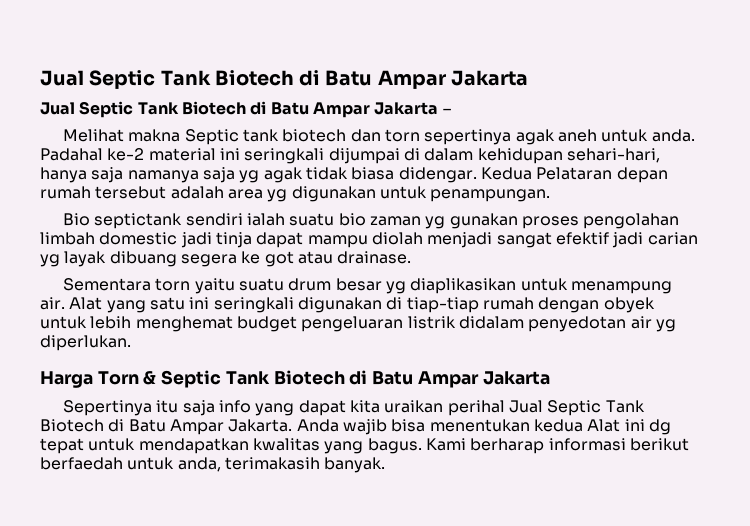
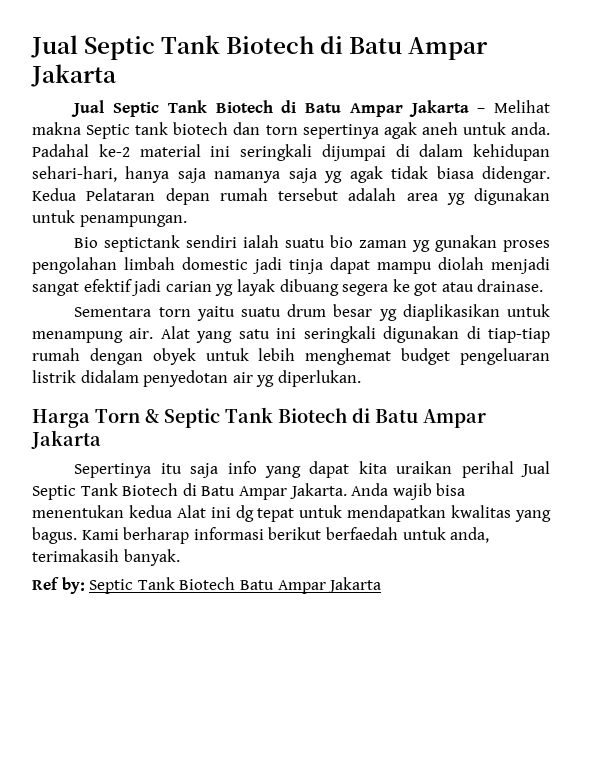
- Jual Septic Tank Biotech di Batu Ampar Jakarta –
- Melihat makna Septic tank biotech dan torn sepertinya agak aneh untuk anda.
+ Jual Septic Tank Biotech di Batu Ampar Jakarta – Melihat makna Septic tank biotech dan torn sepertinya agak aneh untuk anda.
+ Ref by: Septic Tank Biotech Batu Ampar Jakarta

